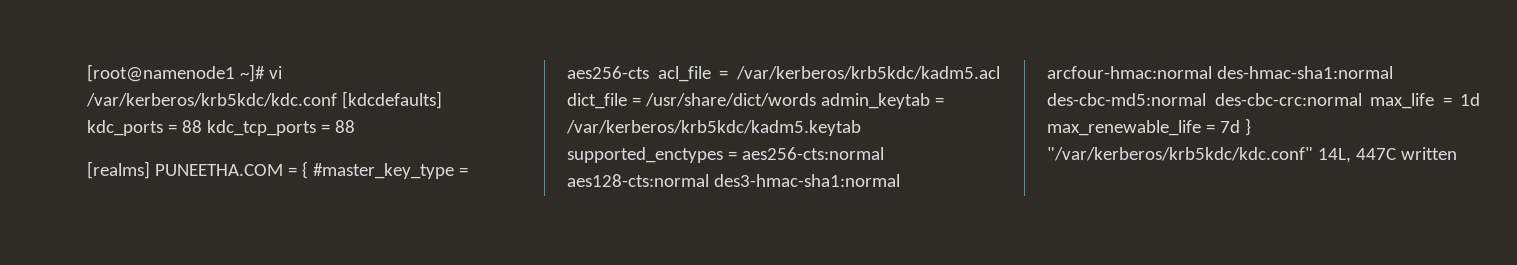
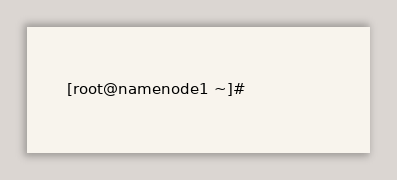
- [root@namenode1 ~]# vi /var/kerberos/krb5kdc/kdc.conf [kdcdefaults] kdc_ports = 88 kdc_tcp_ports = 88
- [realms] PUNEETHA.COM = { #master_key_type = aes256-cts acl_file = /var/kerberos/krb5kdc/kadm5.acl dict_file = /usr/share/dict/words admin_keytab = /var/kerberos/krb5kdc/kadm5.keytab supported_enctypes = aes256-cts:normal aes128-cts:normal des3-hmac-sha1:normal arcfour-hmac:normal des-hmac-sha1:normal des-cbc-md5:normal des-cbc-crc:normal max_life = 1d max_renewable_life = 7d } "/var/kerberos/krb5kdc/kdc.conf" 14L, 447C written
+ [root@namenode1 ~]#

